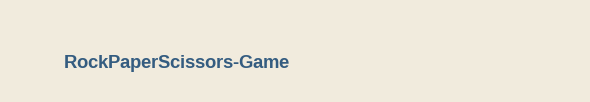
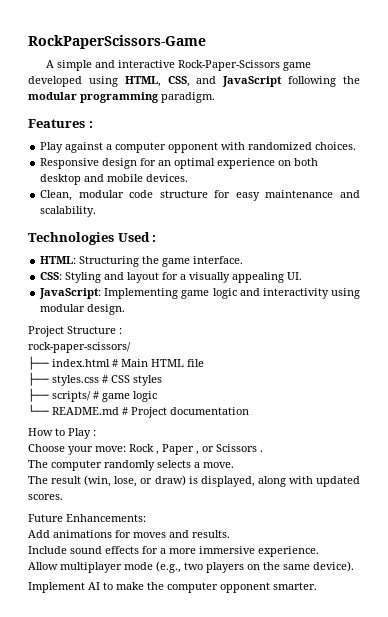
+ A simple and interactive Rock-Paper-Scissors game developed using HTML, CSS, and JavaScript following the modular programming paradigm.
+ Features :
+ Play against a computer opponent with randomized choices.
+ Responsive design for an optimal experience on both desktop and mobile devices.
+ Clean, modular code structure for easy maintenance and scalability.
+ Technologies Used :
+ HTML: Structuring the game interface.
+ CSS: Styling and layout for a visually appealing UI.
+ JavaScript: Implementing game logic and interactivity using modular design.
+ Project Structure :
+ rock-paper-scissors/
+ ├── index.html # Main HTML file
+ ├── styles.css # CSS styles
+ ├── scripts/ # game logic
+ └── README.md # Project documentation
+ How to Play :
+ Choose your move: Rock , Paper , or Scissors .
+ The computer randomly selects a move.
+ The result (win, lose, or draw) is displayed, along with updated scores.
+ Future Enhancements:
+ Add animations for moves and results.
+ Include sound effects for a more immersive experience.
+ Allow multiplayer mode (e.g., two players on the same device).
+ Implement AI to make the computer opponent smarter.

